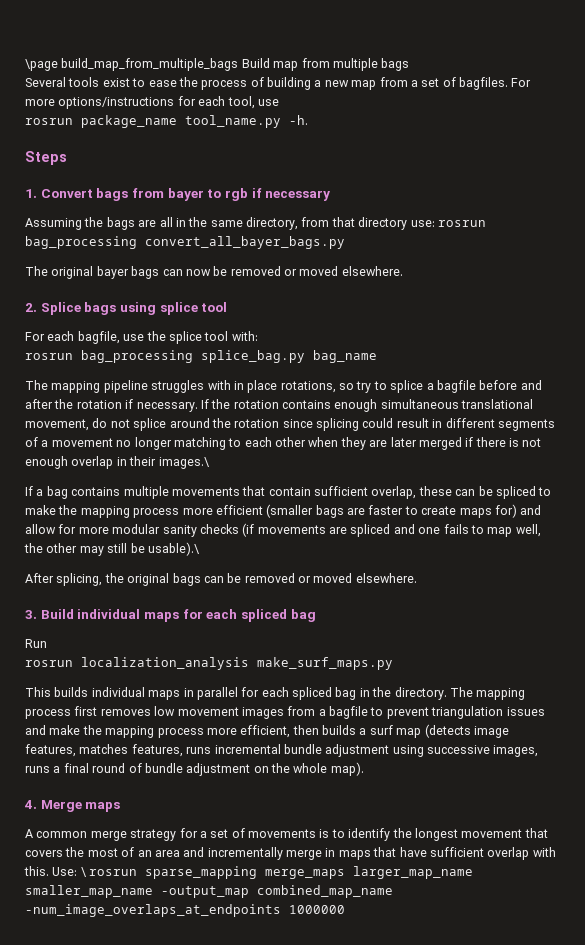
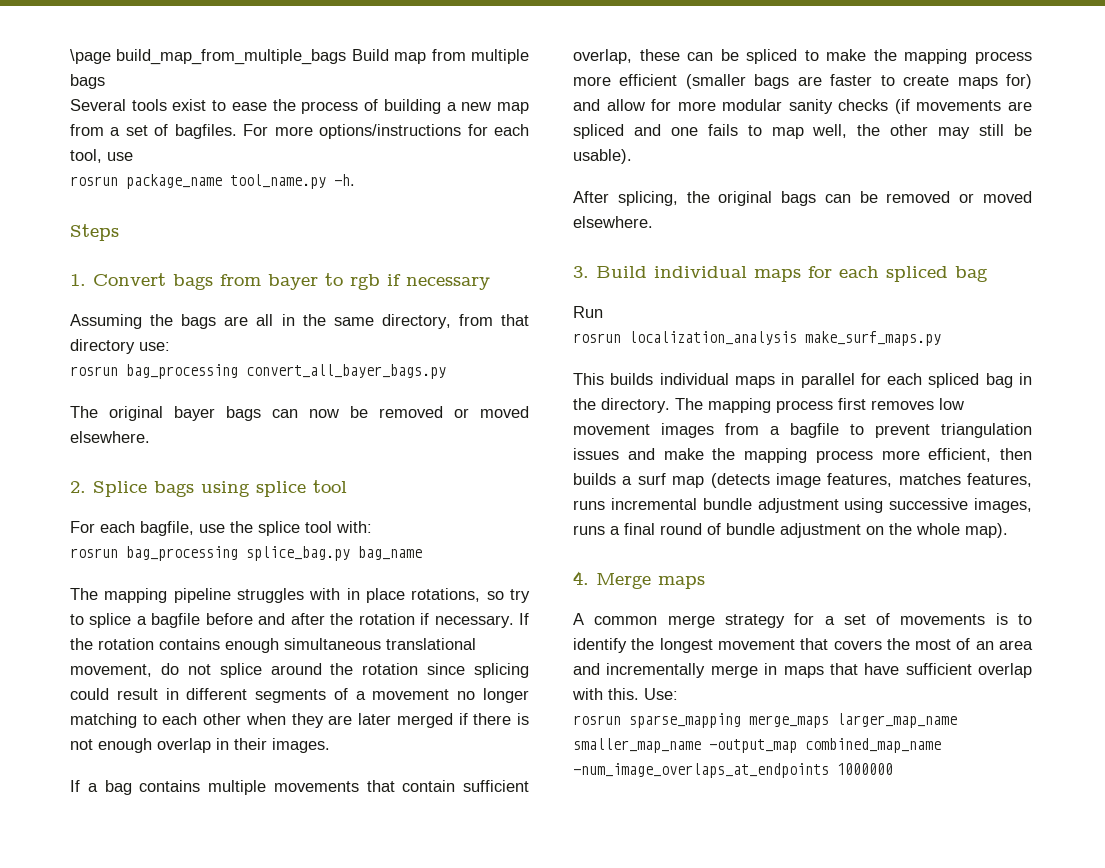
- Assuming the bags are all in the same directory, from that directory use: rosrun bag_processing convert_all_bayer_bags.py
+ Assuming the bags are all in the same directory, from that directory use:
+ rosrun bag_processing convert_all_bayer_bags.py
- If the rotation contains enough simultaneous translational movement, do not splice around the rotation since splicing could result in different segments of a movement no longer matching to each other when they are later merged if there is not enough overlap in their images.\
+ If the rotation contains enough simultaneous translational movement, do not splice around the rotation since splicing could result in different segments of a movement no longer matching to each other when they are later merged if there is not enough overlap in their images.
- If a bag contains multiple movements that contain sufficient overlap, these can be spliced to make the mapping process more efficient (smaller bags are faster to create maps for) and allow for more modular sanity checks (if movements are spliced and one fails to map well, the other may still be usable).\
+ If a bag contains multiple movements that contain sufficient overlap, these can be spliced to make the mapping process more efficient (smaller bags are faster to create maps for) and allow for more modular sanity checks (if movements are spliced and one fails to map well, the other may still be usable).
- Use: \ rosrun sparse_mapping merge_maps larger_map_name smaller_map_name -output_map combined_map_name -num_image_overlaps_at_endpoints 1000000
+ Use:
+ rosrun sparse_mapping merge_maps larger_map_name smaller_map_name -output_map combined_map_name -num_image_overlaps_at_endpoints 1000000

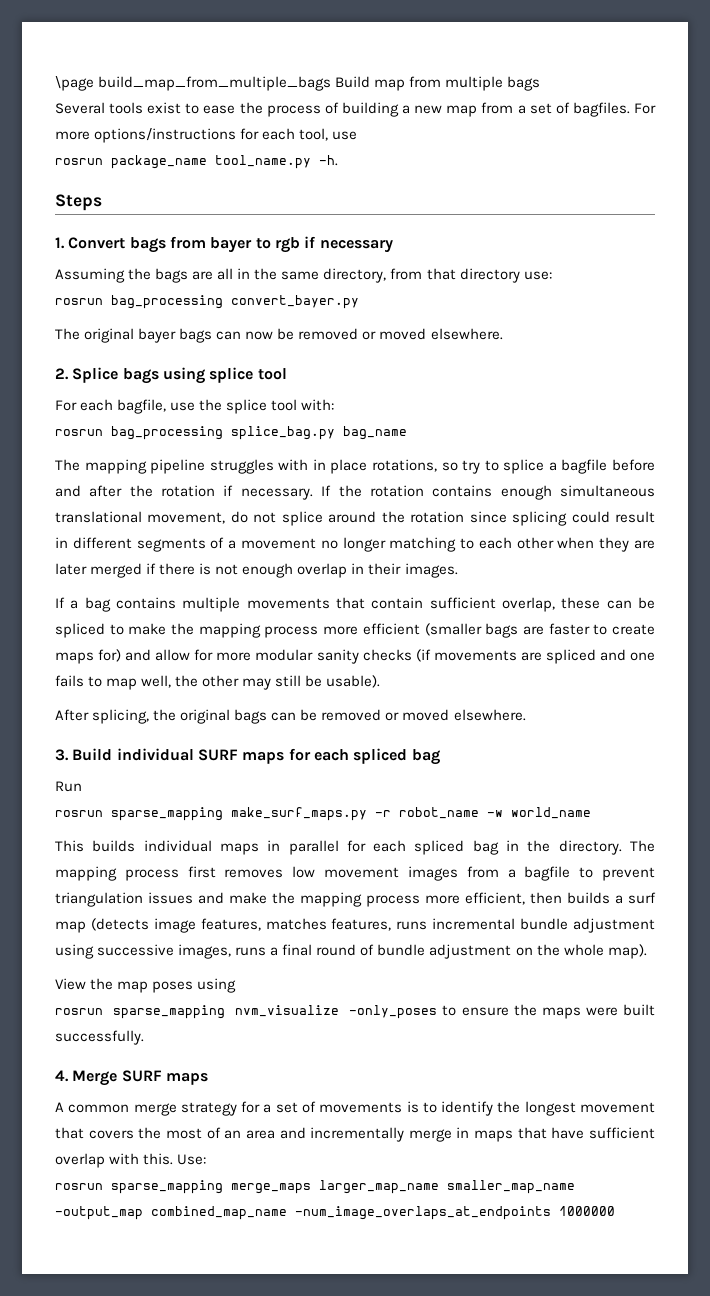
- rosrun bag_processing convert_all_bayer_bags.py
+ rosrun bag_processing convert_bayer.py
- 3. Build individual maps for each spliced bag
+ 3. Build individual SURF maps for each spliced bag
- rosrun localization_analysis make_surf_maps.py
+ rosrun sparse_mapping make_surf_maps.py -r robot_name -w world_name
+ View the map poses using
+ rosrun sparse_mapping nvm_visualize -only_poses to ensure the maps were built successfully.
- 4. Merge maps
+ 4. Merge SURF maps

